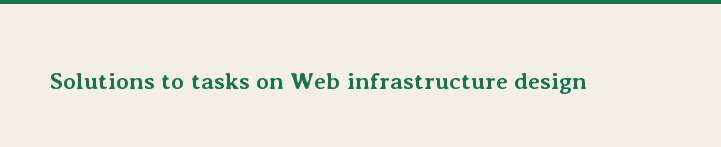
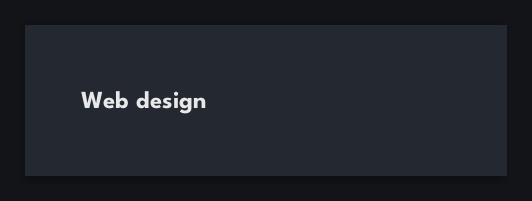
- Solutions to tasks on Web infrastructure design
+ Web design

